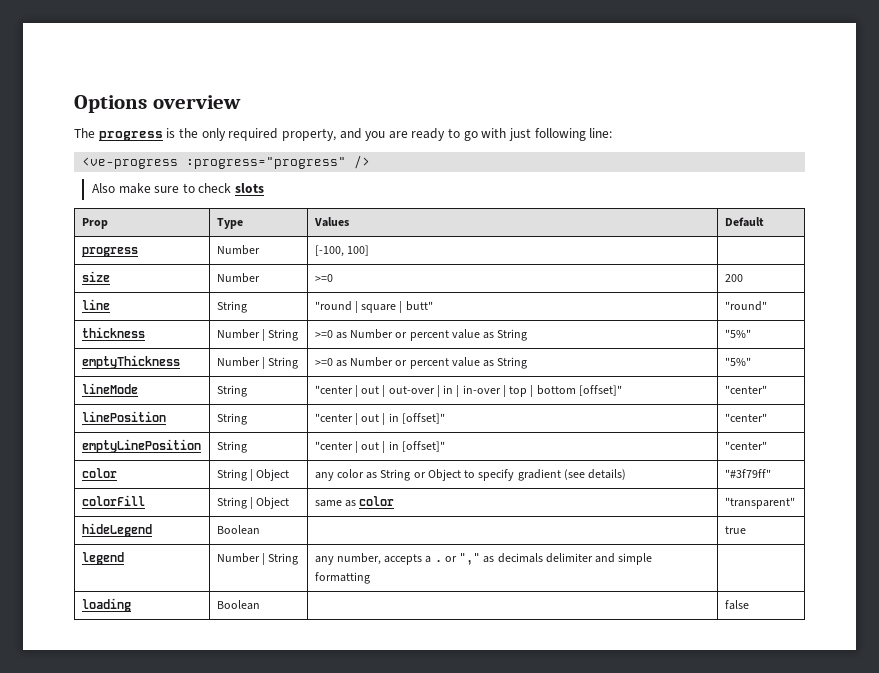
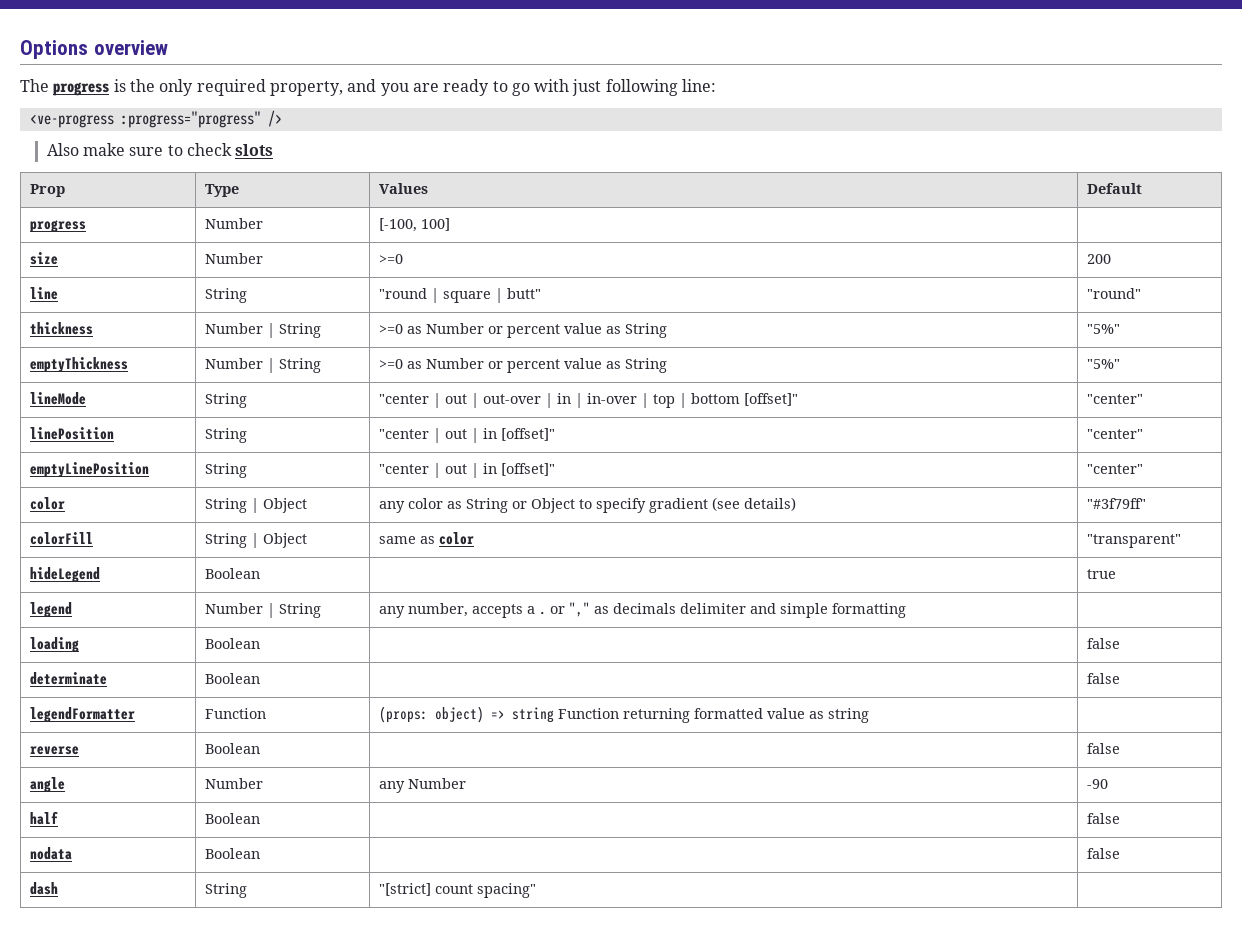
+ determinate | Boolean | | false
+ legendFormatter | Function | (props: object) => string Function returning formatted value as string |
+ reverse | Boolean | | false
+ angle | Number | any Number | -90
+ half | Boolean | | false
+ nodata | Boolean | | false
+ dash | String | "[strict] count spacing" |

